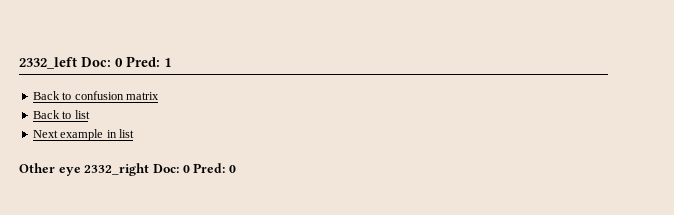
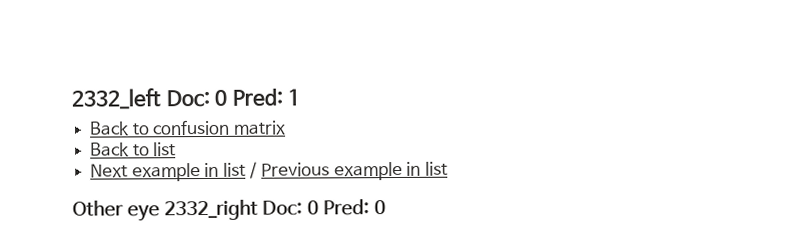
- Next example in list
+ Next example in list / Previous example in list

